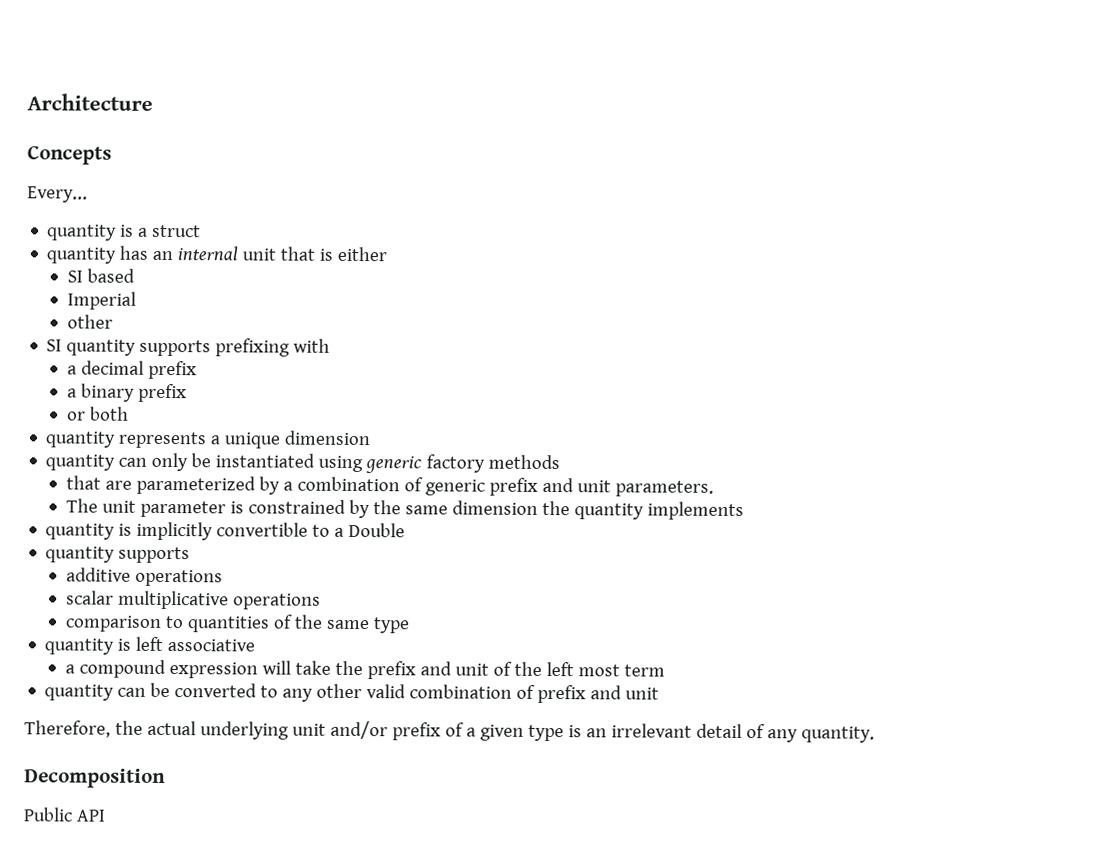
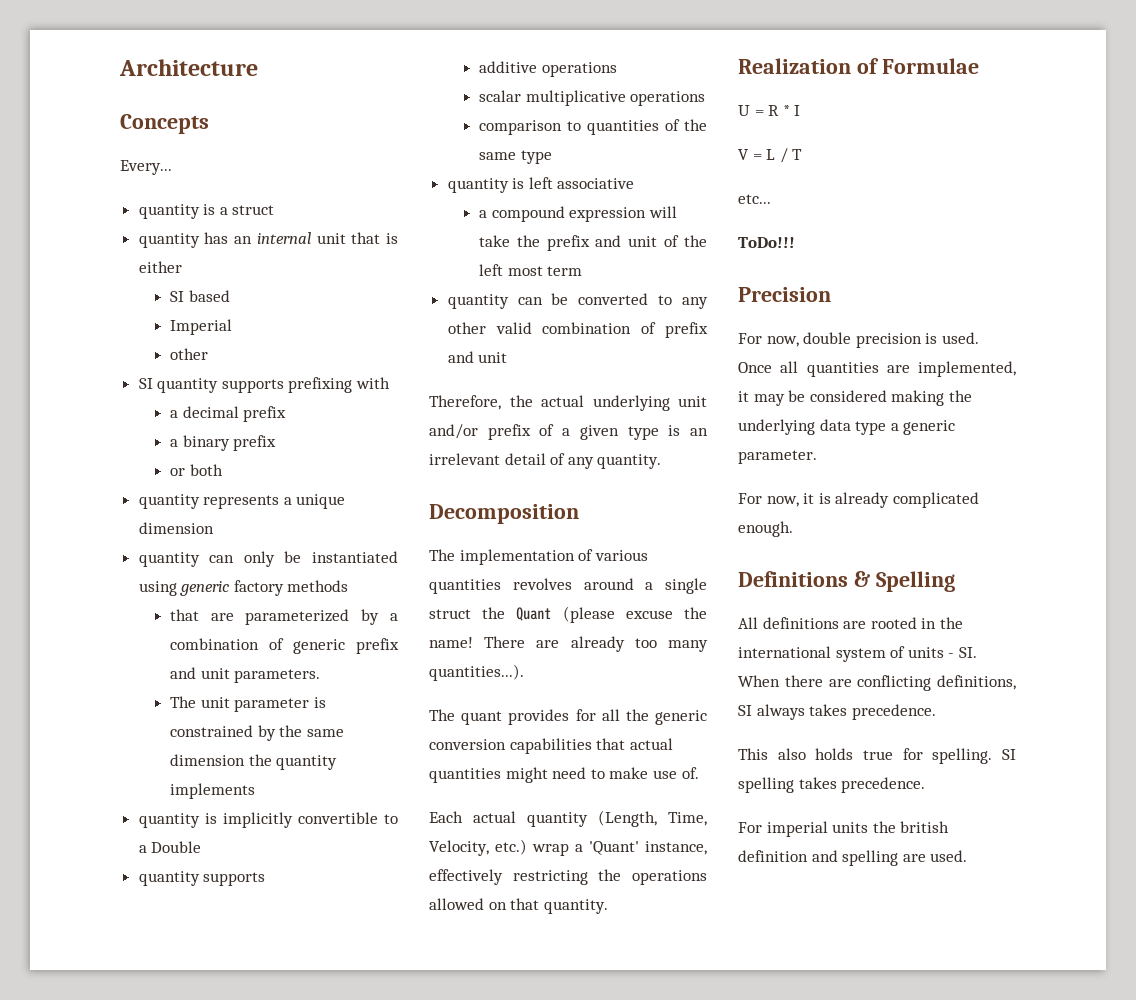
- Public API
+ The implementation of various quantities revolves around a single struct the Quant (please excuse the name! There are already too many quantities...).
+ The quant provides for all the generic conversion capabilities that actual quantities might need to make use of.
+ Each actual quantity (Length, Time, Velocity, etc.) wrap a 'Quant' instance, effectively restricting the operations allowed on that quantity.
+ Realization of Formulae
+ U = R * I
+ V = L / T
+ etc...
+ ToDo!!!
+ Precision
+ For now, double precision is used. Once all quantities are implemented, it may be considered making the underlying data type a generic parameter.
+ For now, it is already complicated enough.
+ Definitions & Spelling
+ All definitions are rooted in the international system of units - SI. When there are conflicting definitions, SI always takes precedence.
+ This also holds true for spelling. SI spelling takes precedence.
+ For imperial units the british definition and spelling are used.

